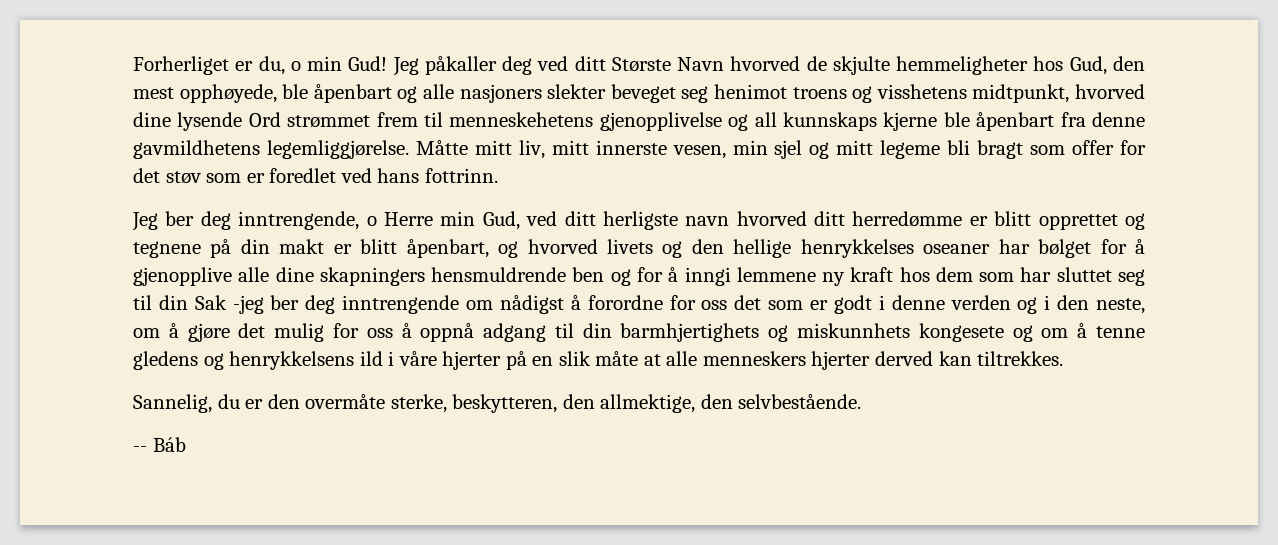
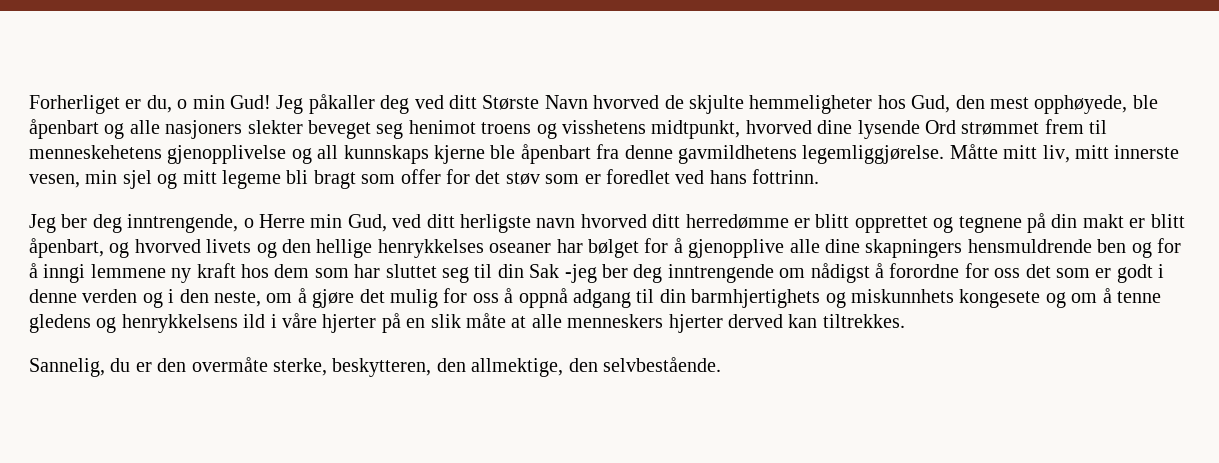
- -- Báb

